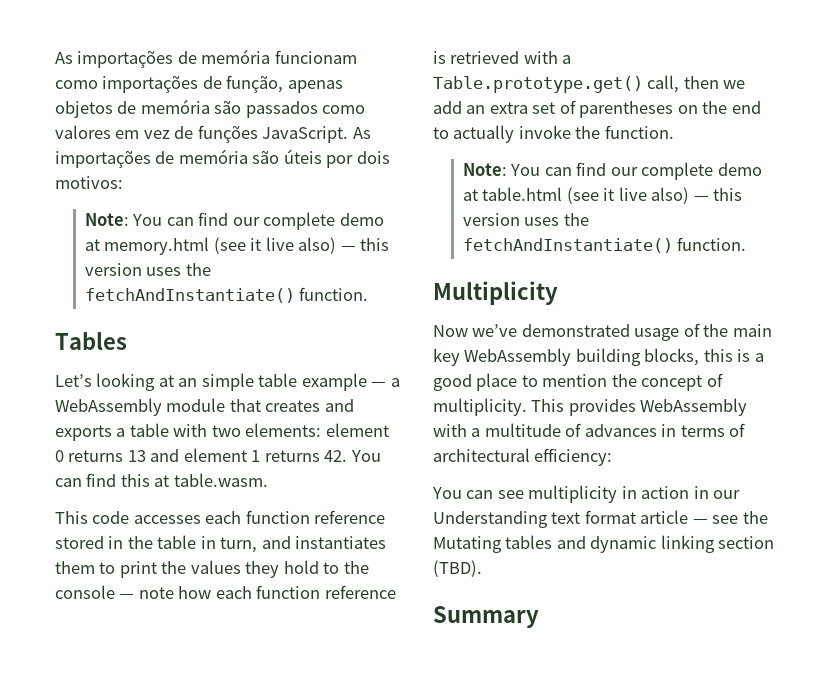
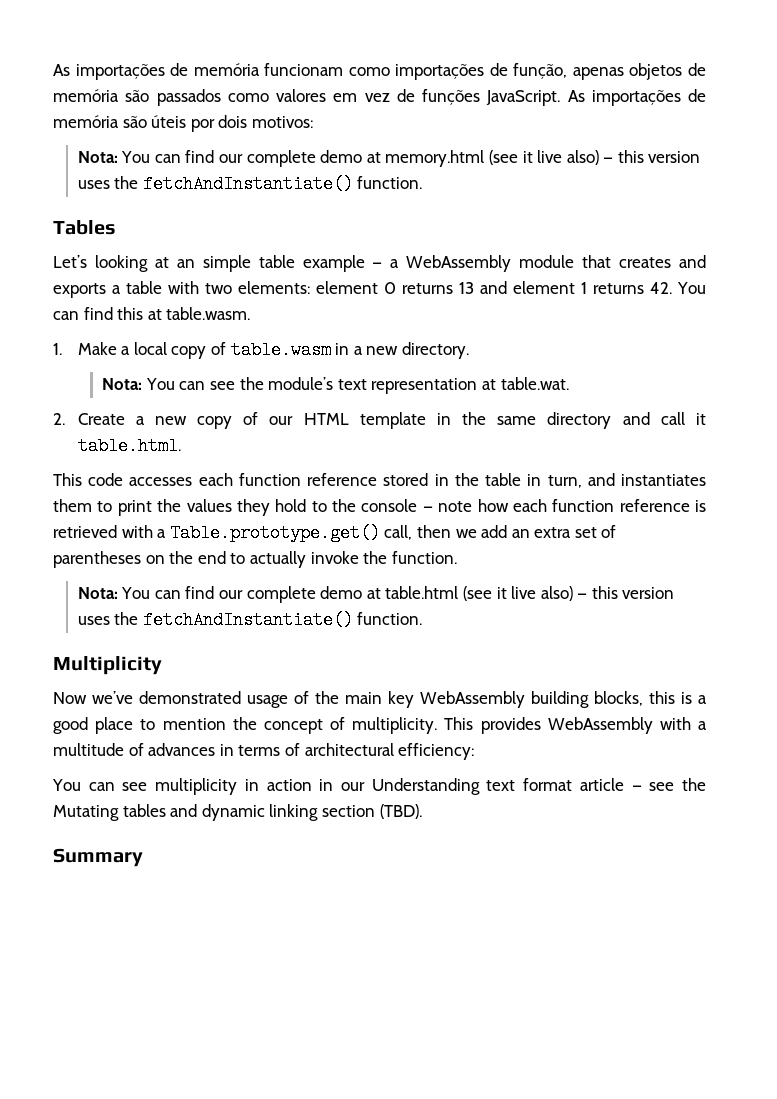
- Note: You can find our complete demo at memory.html (see it live also) — this version uses the fetchAndInstantiate() function.
+ Nota: You can find our complete demo at memory.html (see it live also) — this version uses the fetchAndInstantiate() function.
+ 1. Make a local copy of table.wasm in a new directory.
+ Nota: You can see the module’s text representation at table.wat.
+ 2. Create a new copy of our HTML template in the same directory and call it table.html.
- Note: You can find our complete demo at table.html (see it live also) — this version uses the fetchAndInstantiate() function.
+ Nota: You can find our complete demo at table.html (see it live also) — this version uses the fetchAndInstantiate() function.

